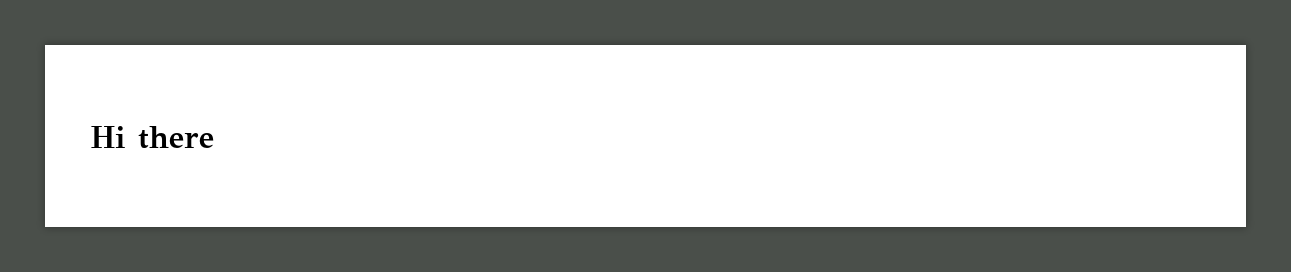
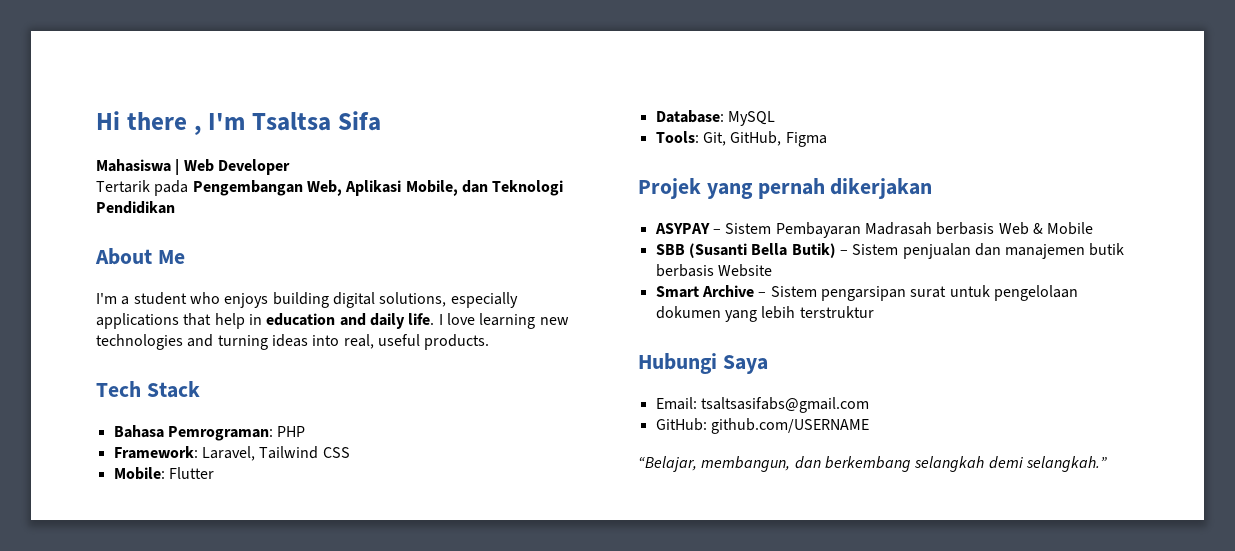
- Hi there
+ Hi there , I'm Tsaltsa Sifa
+ Mahasiswa | Web Developer
+ Tertarik pada Pengembangan Web, Aplikasi Mobile, dan Teknologi Pendidikan
+ About Me
+ I'm a student who enjoys building digital solutions, especially applications that help in education and daily life. I love learning new technologies and turning ideas into real, useful products.
+ Tech Stack
+ Bahasa Pemrograman: PHP
+ Framework: Laravel, Tailwind CSS
+ Mobile: Flutter
+ Database: MySQL
+ Tools: Git, GitHub, Figma
+ Projek yang pernah dikerjakan
+ ASYPAY – Sistem Pembayaran Madrasah berbasis Web & Mobile
+ SBB (Susanti Bella Butik) – Sistem penjualan dan manajemen butik berbasis Website
+ Smart Archive – Sistem pengarsipan surat untuk pengelolaan dokumen yang lebih terstruktur
+ Hubungi Saya
+ Email: tsaltsasifabs@gmail.com
+ GitHub: github.com/USERNAME
+ “Belajar, membangun, dan berkembang selangkah demi selangkah.”

